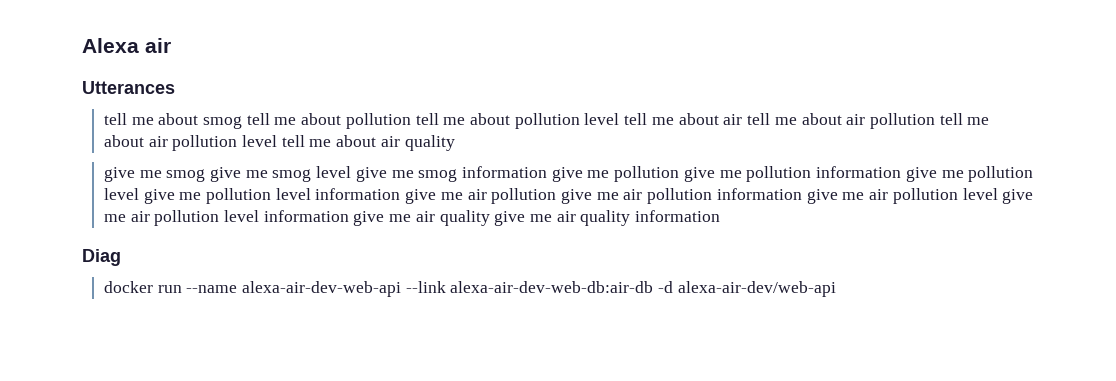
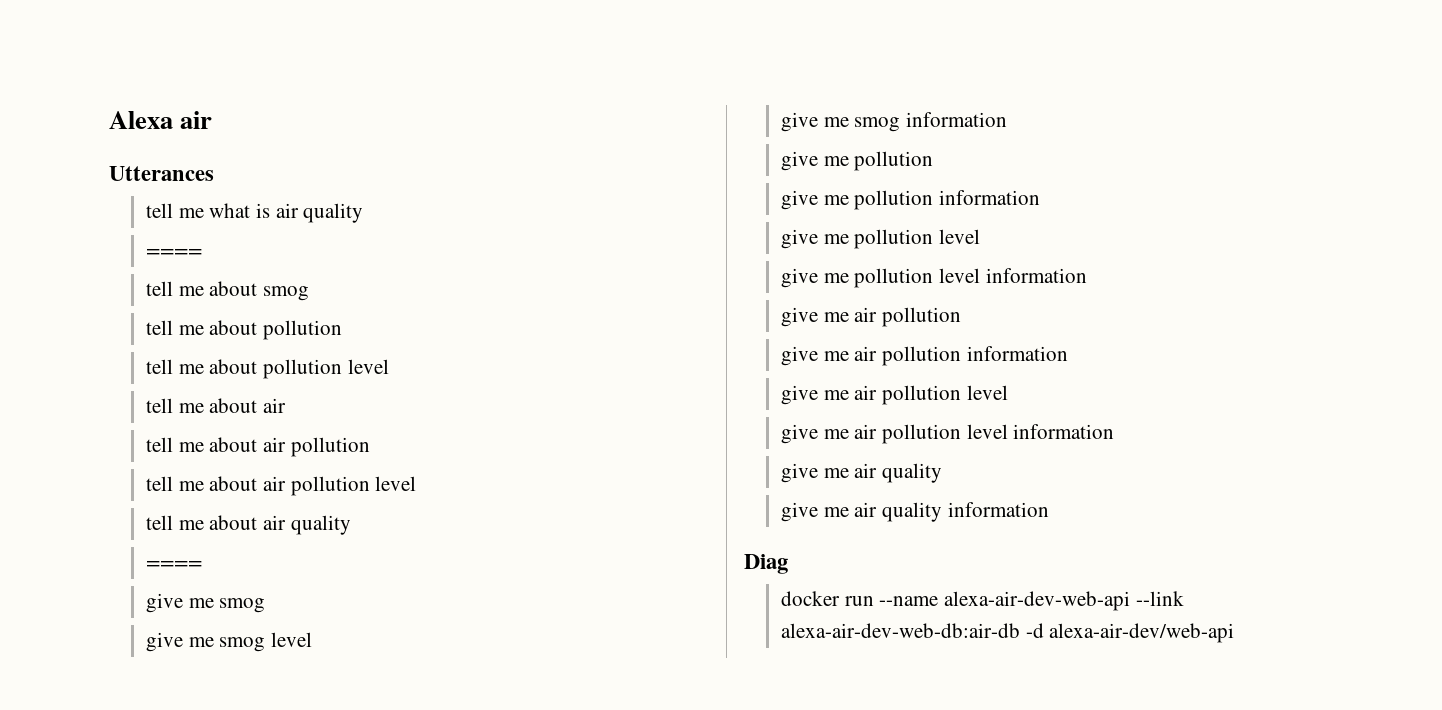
+ tell me what is air quality
+ ====
- tell me about smog tell me about pollution tell me about pollution level tell me about air tell me about air pollution tell me about air pollution level tell me about air quality
- give me smog give me smog level give me smog information give me pollution give me pollution information give me pollution level give me pollution level information give me air pollution give me air pollution information give me air pollution level give me air pollution level information give me air quality give me air quality information
+ tell me about smog
+ tell me about pollution
+ tell me about pollution level
+ tell me about air
+ tell me about air pollution
+ tell me about air pollution level
+ tell me about air quality
+ ====
+ give me smog
+ give me smog level
+ give me smog information
+ give me pollution
+ give me pollution information
+ give me pollution level
+ give me pollution level information
+ give me air pollution
+ give me air pollution information
+ give me air pollution level
+ give me air pollution level information
+ give me air quality
+ give me air quality information

